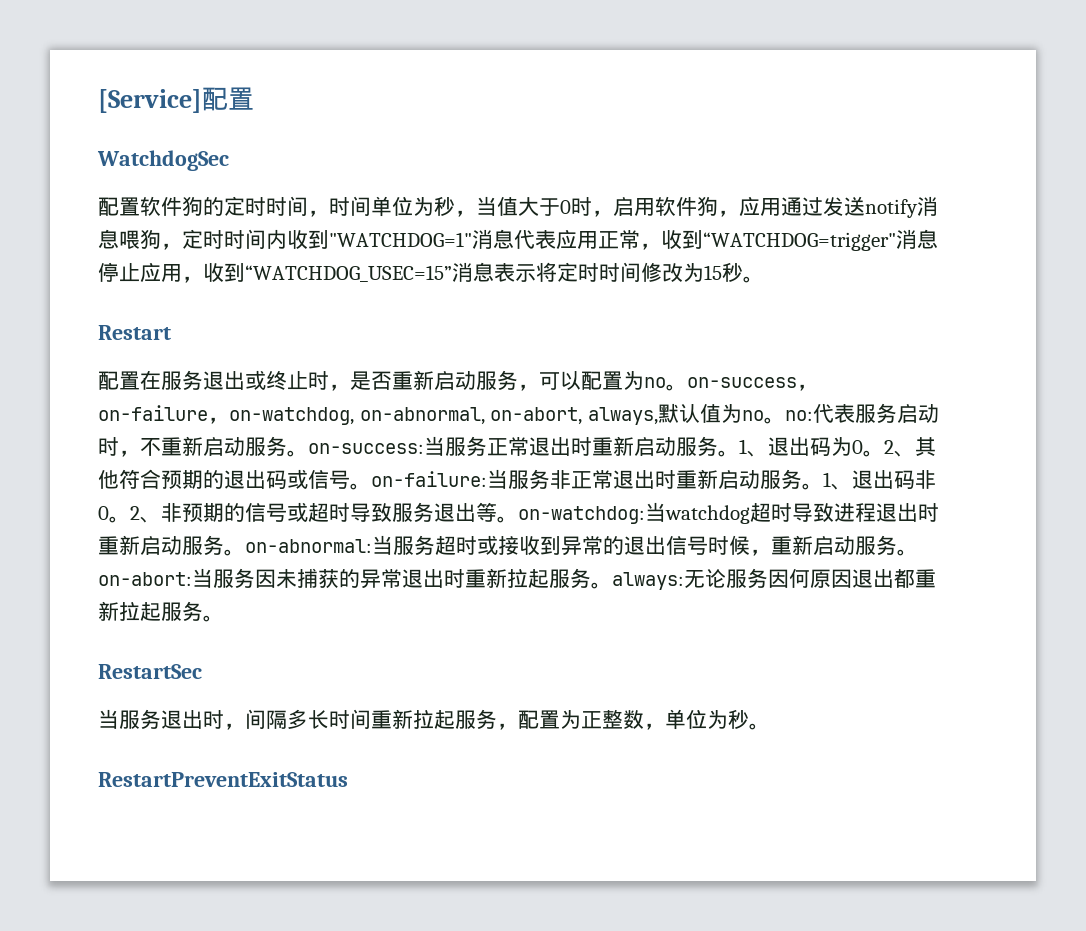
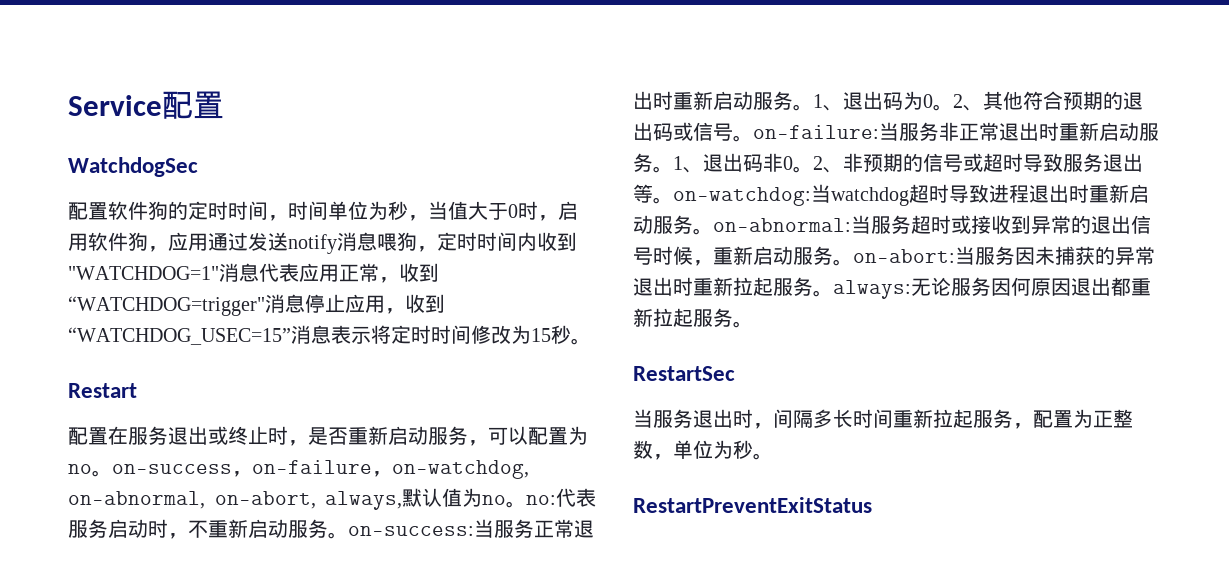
- [Service]配置
+ Service配置

